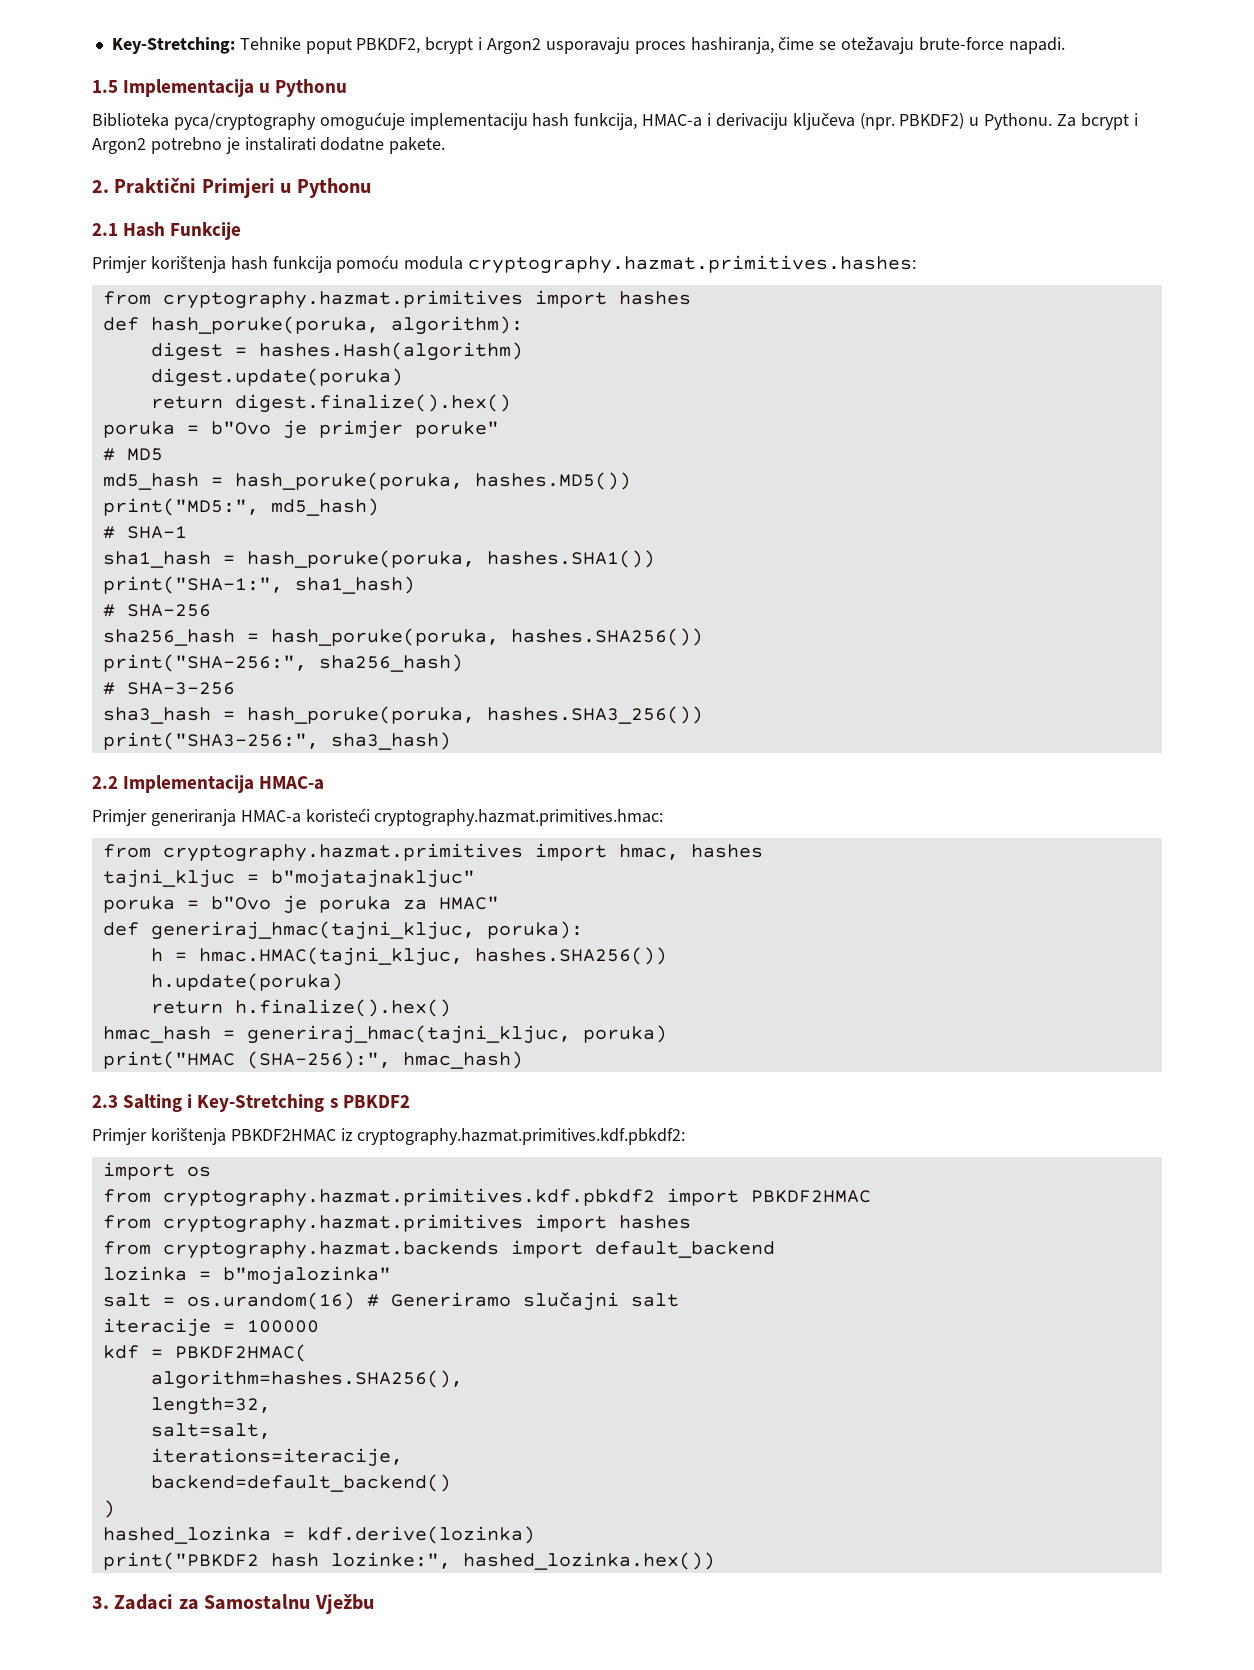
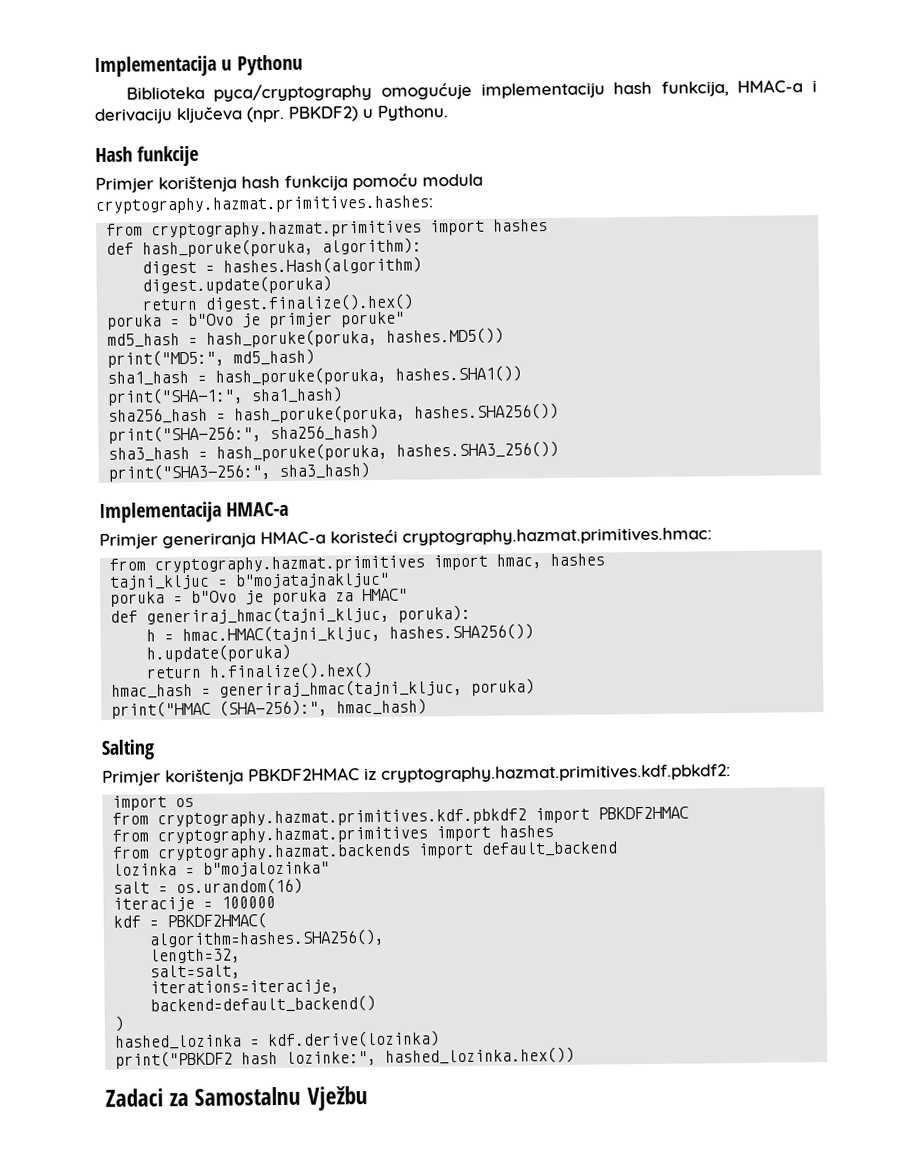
- Key-Stretching: Tehnike poput PBKDF2, bcrypt i Argon2 usporavaju proces hashiranja, čime se otežavaju brute-force napadi.
- 1.5 Implementacija u Pythonu
+ Implementacija u Pythonu
- PBKDF2) u Pythonu. Za bcrypt i Argon2 potrebno je instalirati dodatne pakete.
- 2. Praktični Primjeri u Pythonu
- 2.1 Hash Funkcije
+ PBKDF2) u Pythonu.
+ Hash funkcije
- # MD5
- # SHA-1
- # SHA-256
- # SHA-3-256
- 2.2 Implementacija HMAC-a
+ Implementacija HMAC-a
- 2.3 Salting i Key-Stretching s PBKDF2
+ Salting
- salt = os.urandom(16) # Generiramo slučajni salt
+ salt = os.urandom(16)
- 3. Zadaci za Samostalnu Vježbu
+ Zadaci za Samostalnu Vježbu

